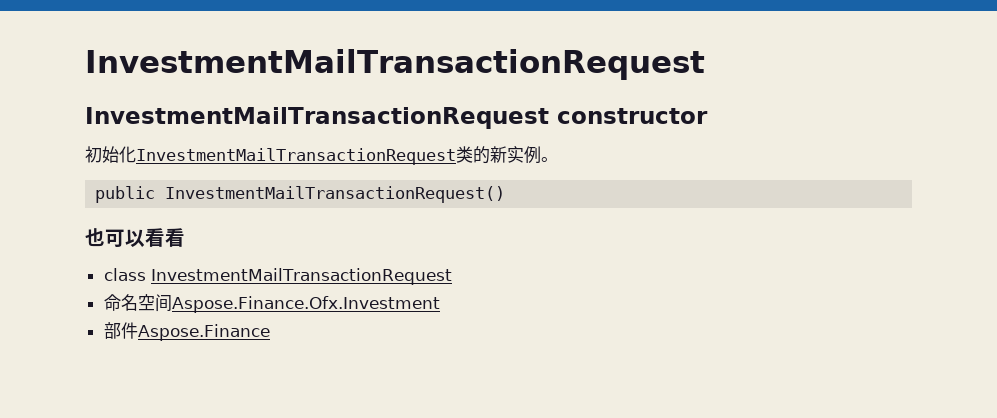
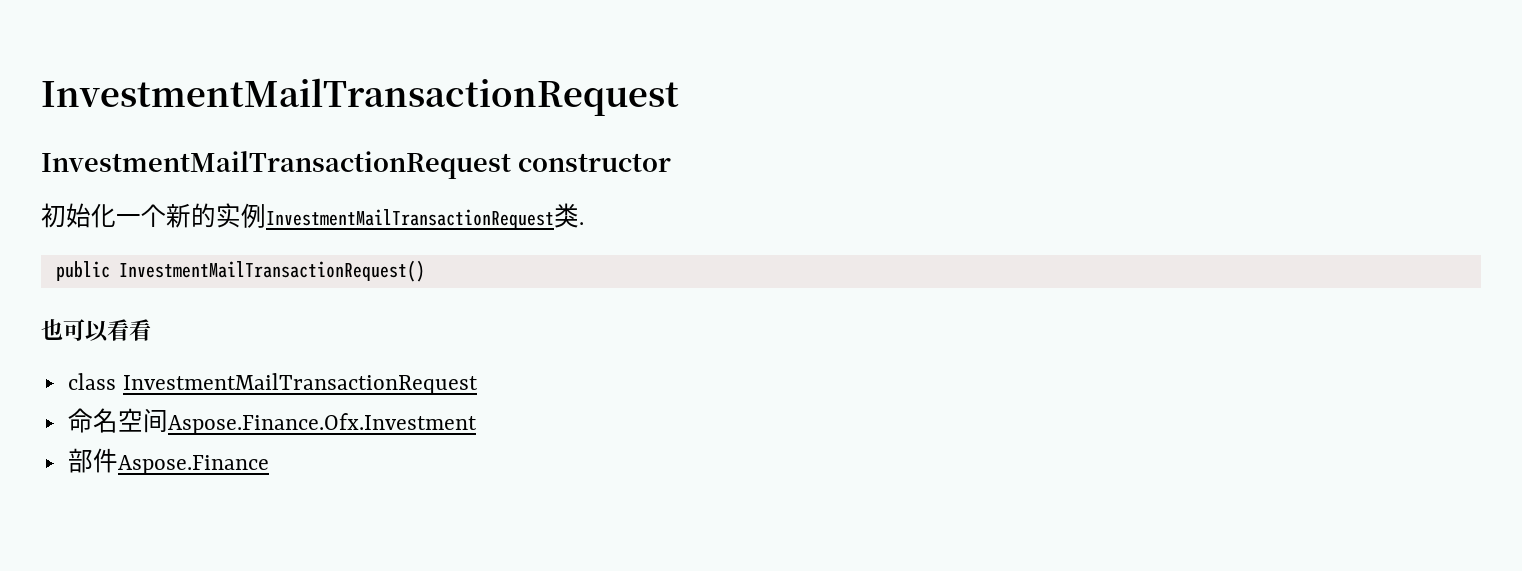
- 初始化InvestmentMailTransactionRequest类的新实例。
+ 初始化一个新的实例InvestmentMailTransactionRequest类.

